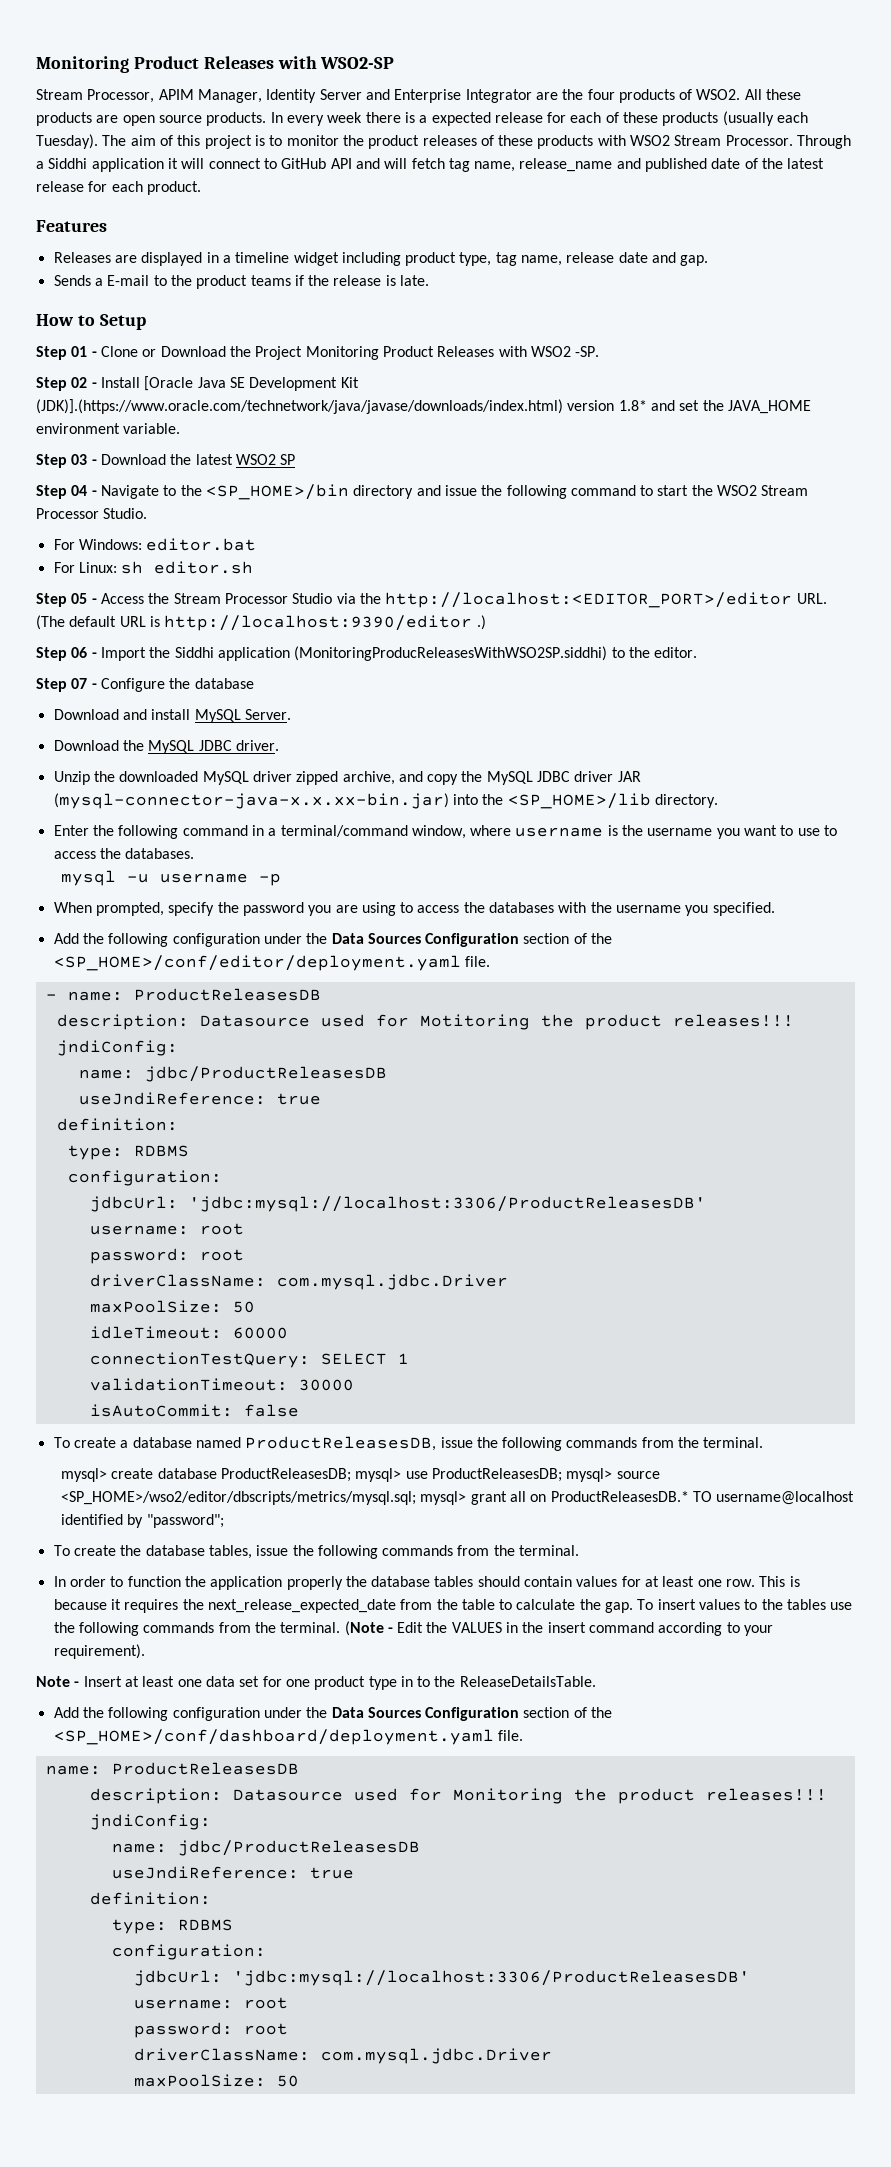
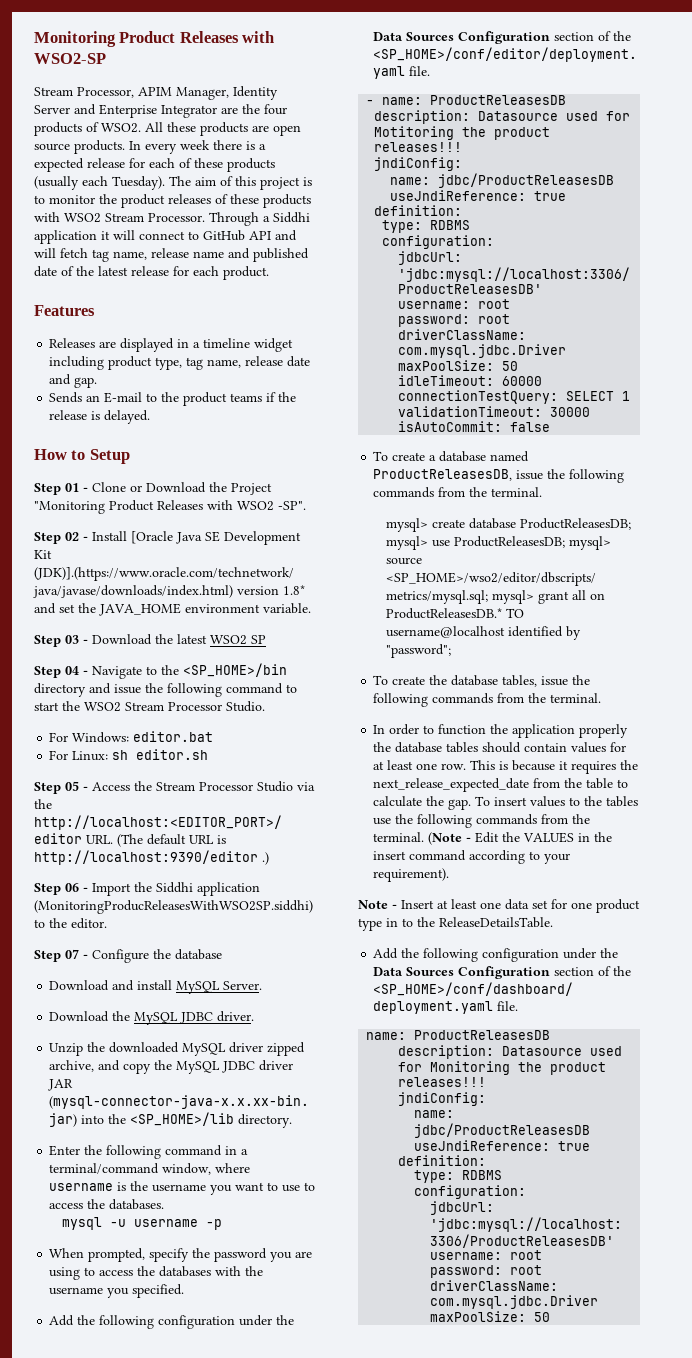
- Through a Siddhi application it will connect to GitHub API and will fetch tag name, release_name and published date of the latest release for each product.
+ Through a Siddhi application it will connect to GitHub API and will fetch tag name, release name and published date of the latest release for each product.
- Sends a E-mail to the product teams if the release is late.
+ Sends an E-mail to the product teams if the release is delayed.
- Step 01 - Clone or Download the Project Monitoring Product Releases with WSO2 -SP.
+ Step 01 - Clone or Download the Project "Monitoring Product Releases with WSO2 -SP".

